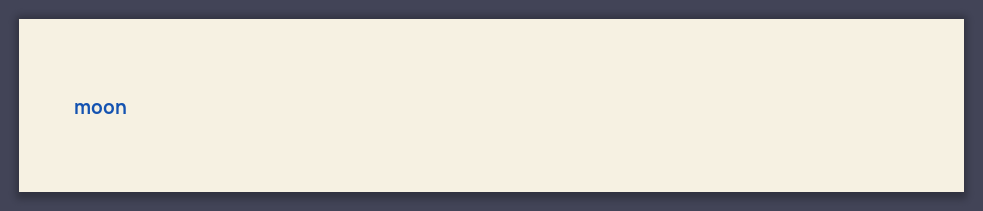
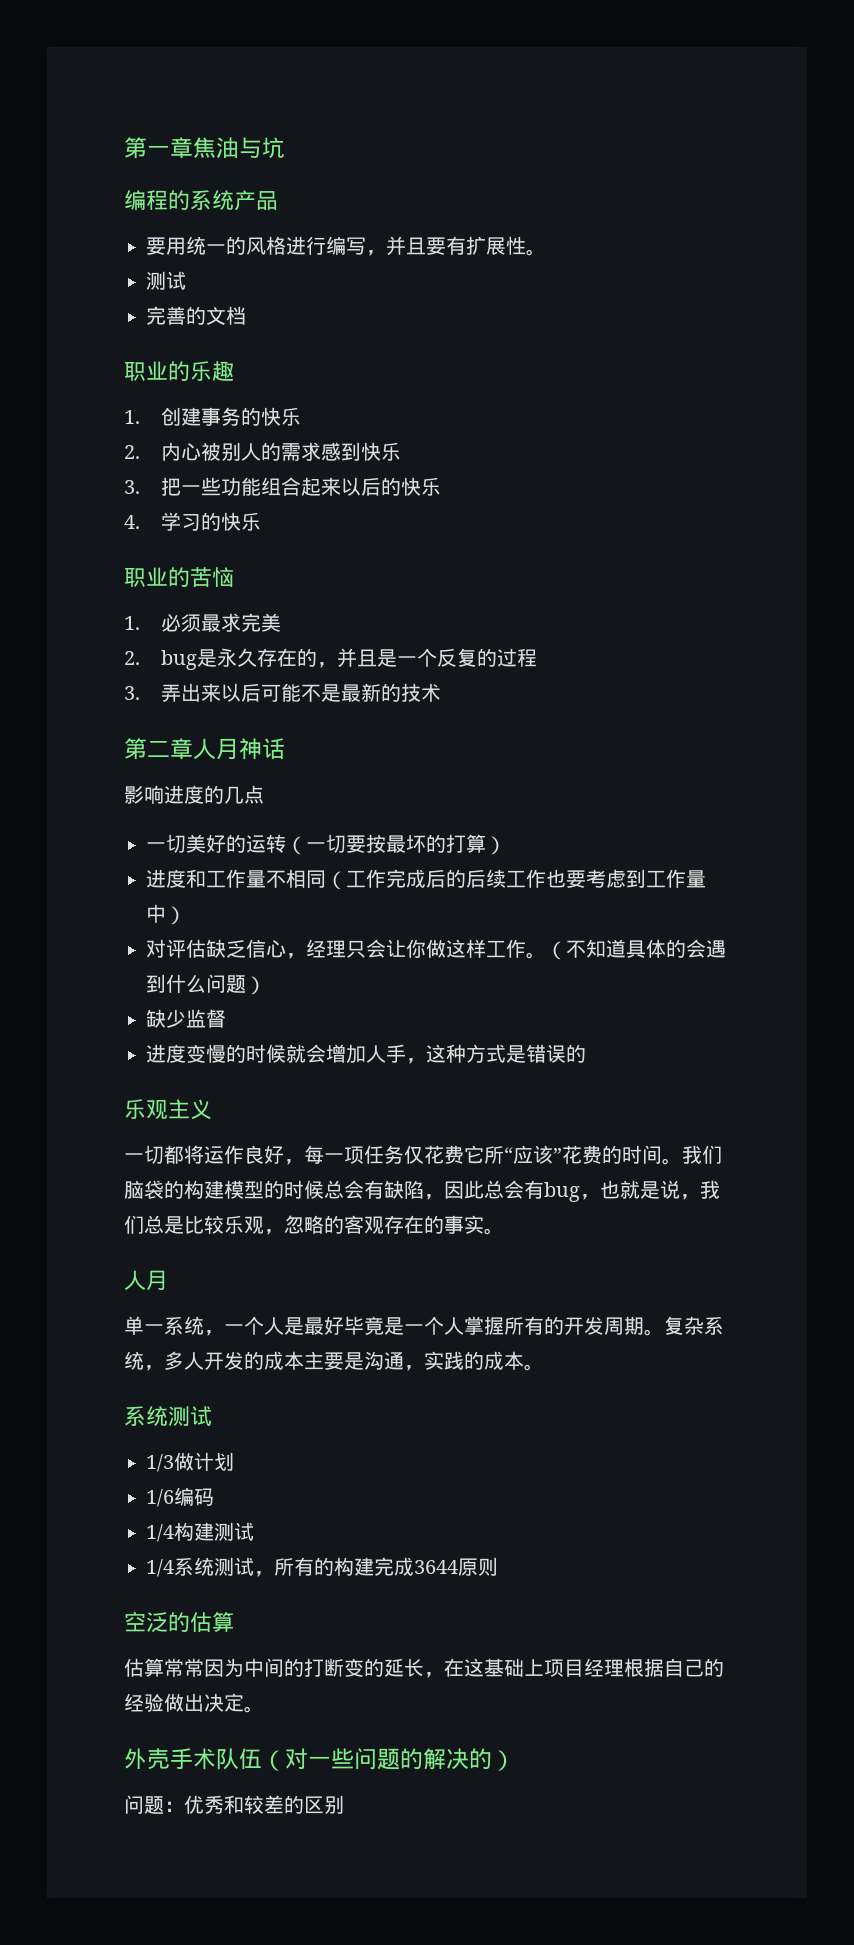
- moon
+ 第一章焦油与坑
+ 编程的系统产品
+ 要用统一的风格进行编写，并且要有扩展性。
+ 测试
+ 完善的文档
+ 职业的乐趣
+ 1.创建事务的快乐
+ 2.内心被别人的需求感到快乐
+ 3.把一些功能组合起来以后的快乐
+ 4.学习的快乐
+ 职业的苦恼
+ 1.必须最求完美
+ 2. bug是永久存在的，并且是一个反复的过程
+ 3.弄出来以后可能不是最新的技术
+ 第二章人月神话
+ 影响进度的几点
+ 一切美好的运转（一切要按最坏的打算）
+ 进度和工作量不相同（工作完成后的后续工作也要考虑到工作量中）
+ 对评估缺乏信心，经理只会让你做这样工作。（不知道具体的会遇到什么问题）
+ 缺少监督
+ 进度变慢的时候就会增加人手，这种方式是错误的
+ 乐观主义
+ 一切都将运作良好，每一项任务仅花费它所“应该”花费的时间。我们脑袋的构建模型的时候总会有缺陷，因此总会有bug，也就是说，我们总是比较乐观，忽略的客观存在的事实。
+ 人月
+ 单一系统，一个人是最好毕竟是一个人掌握所有的开发周期。复杂系统，多人开发的成本主要是沟通，实践的成本。
+ 系统测试
+ 1/3做计划
+ 1/6编码
+ 1/4构建测试
+ 1/4系统测试，所有的构建完成3644原则
+ 空泛的估算
+ 估算常常因为中间的打断变的延长，在这基础上项目经理根据自己的经验做出决定。
+ 外壳手术队伍（对一些问题的解决的）
+ 问题：优秀和较差的区别

